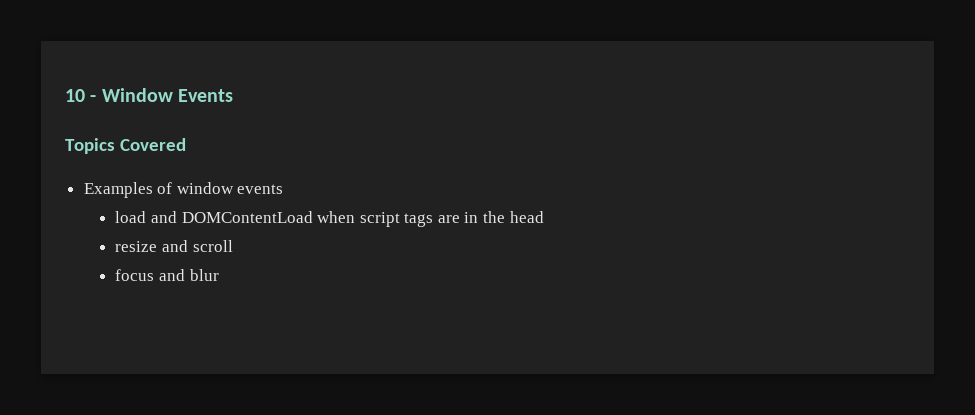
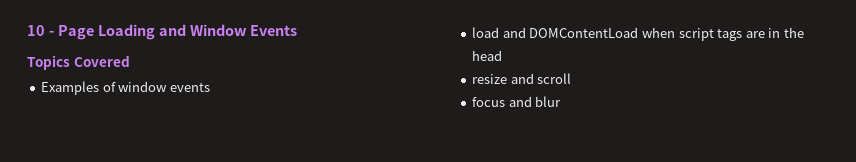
- 10 - Window Events
+ 10 - Page Loading and Window Events

